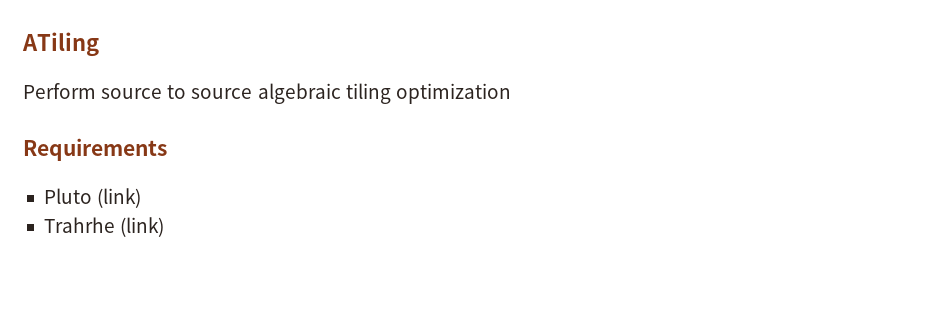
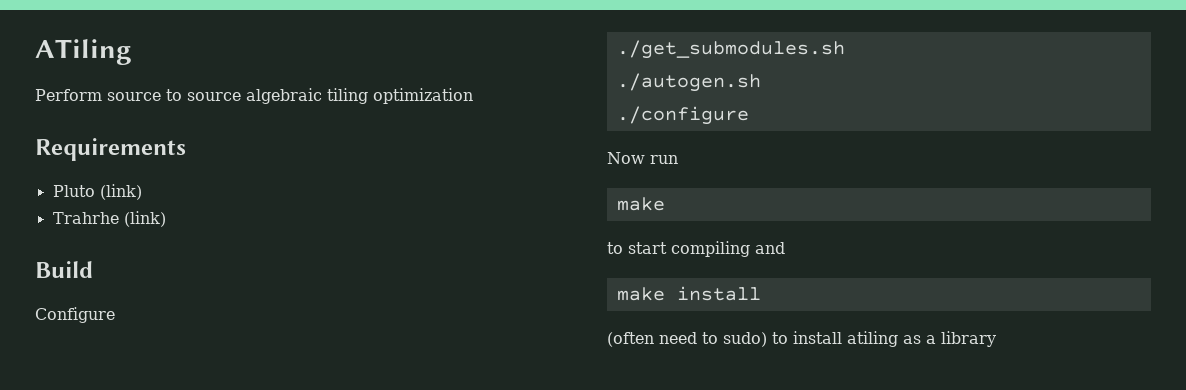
+ Build
+ Configure
+ ./get_submodules.sh
+ ./autogen.sh
+ ./configure
+ Now run
+ make
+ to start compiling and
+ make install
+ (often need to sudo) to install atiling as a library

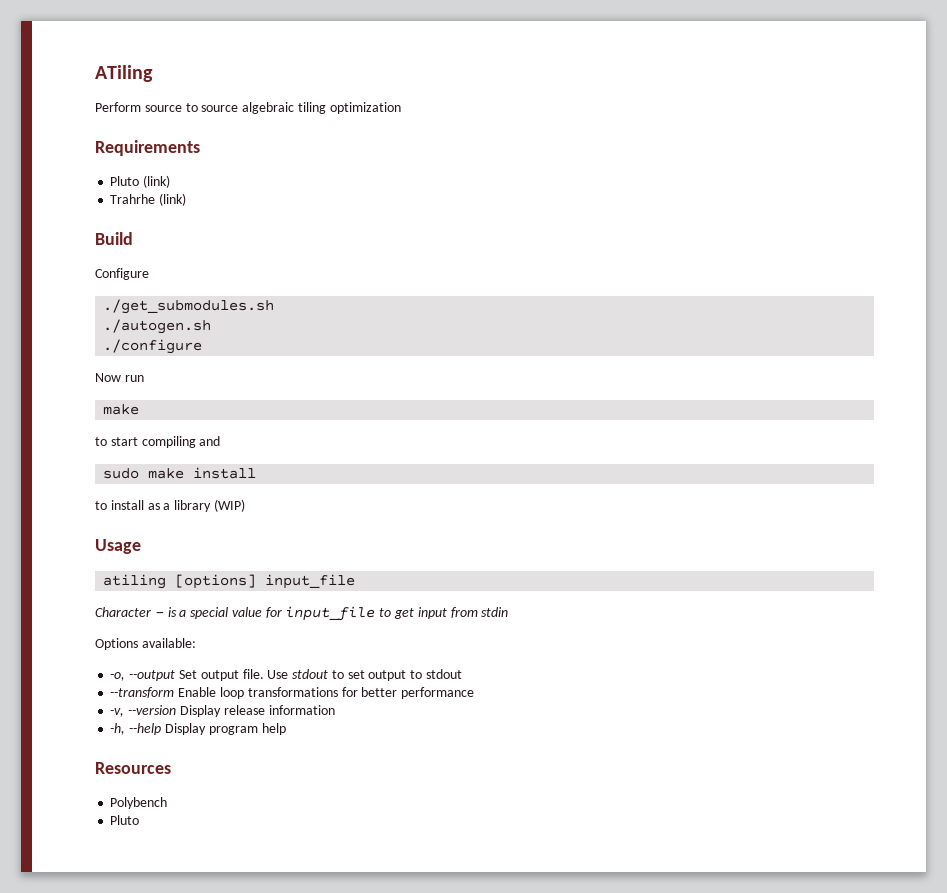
- make install
+ sudo make install
- (often need to sudo) to install atiling as a library
+ to install as a library (WIP)
+ Usage
+ atiling [options] input_file
+ Character - is a special value for input_file to get input from stdin
+ Options available:
+ -o, --output Set output file. Use stdout to set output to stdout
+ --transform Enable loop transformations for better performance
+ -v, --version Display release information
+ -h, --help Display program help
+ Resources
+ Polybench
+ Pluto

